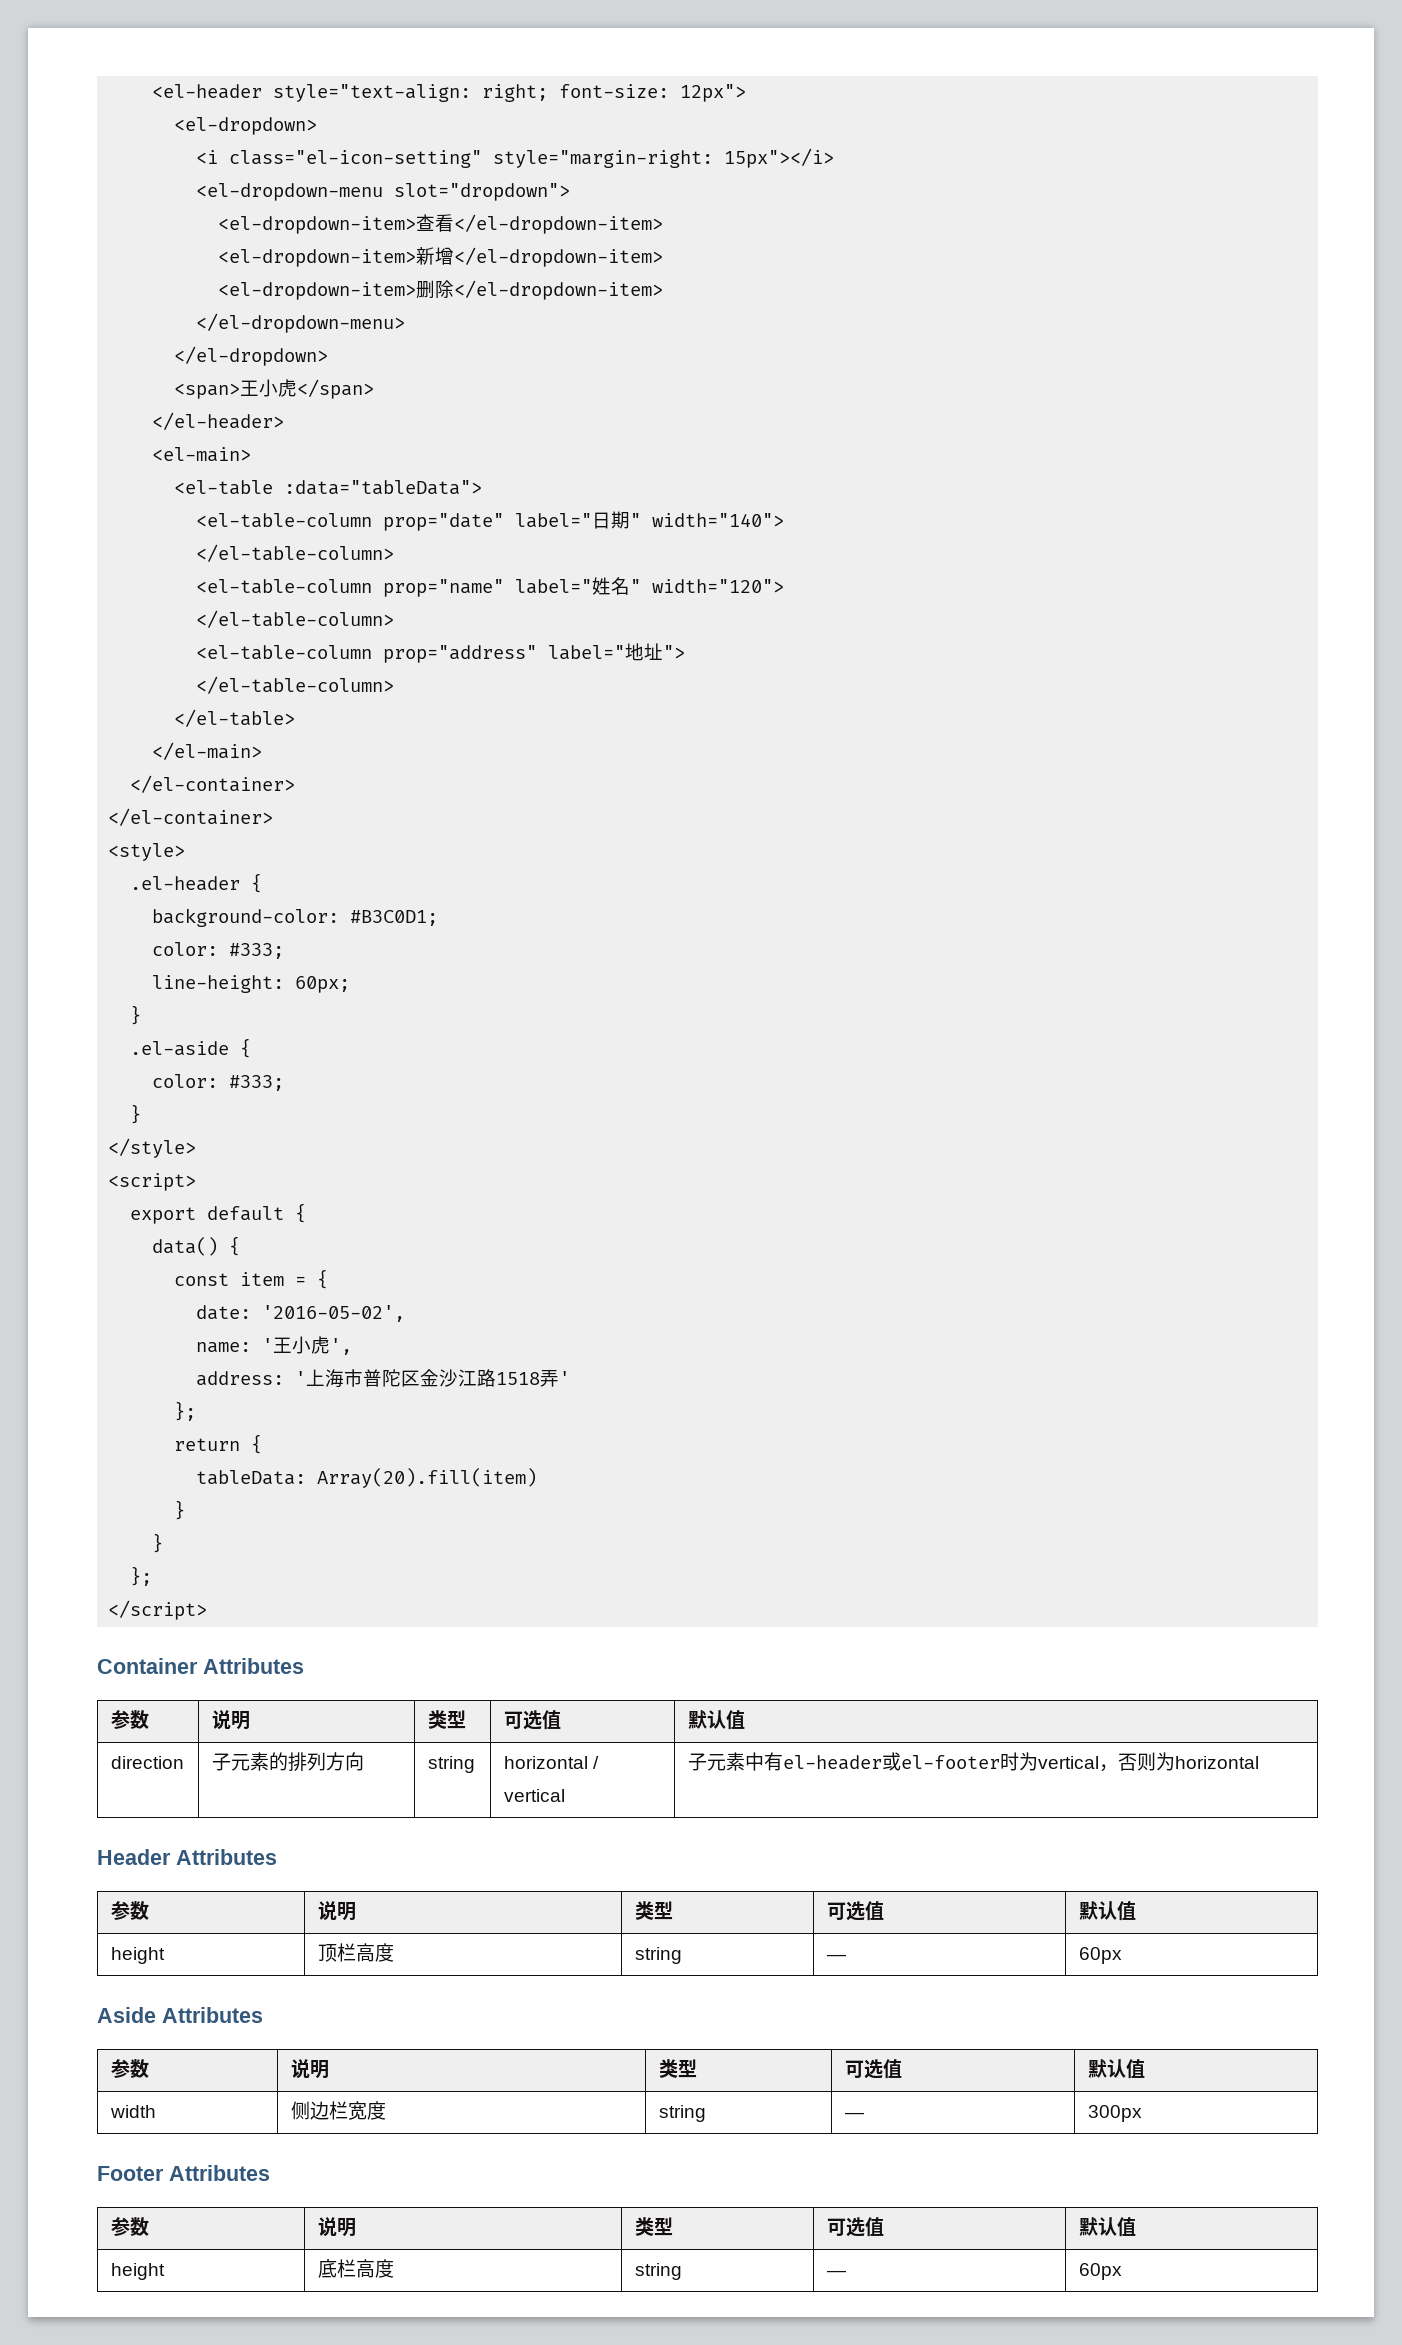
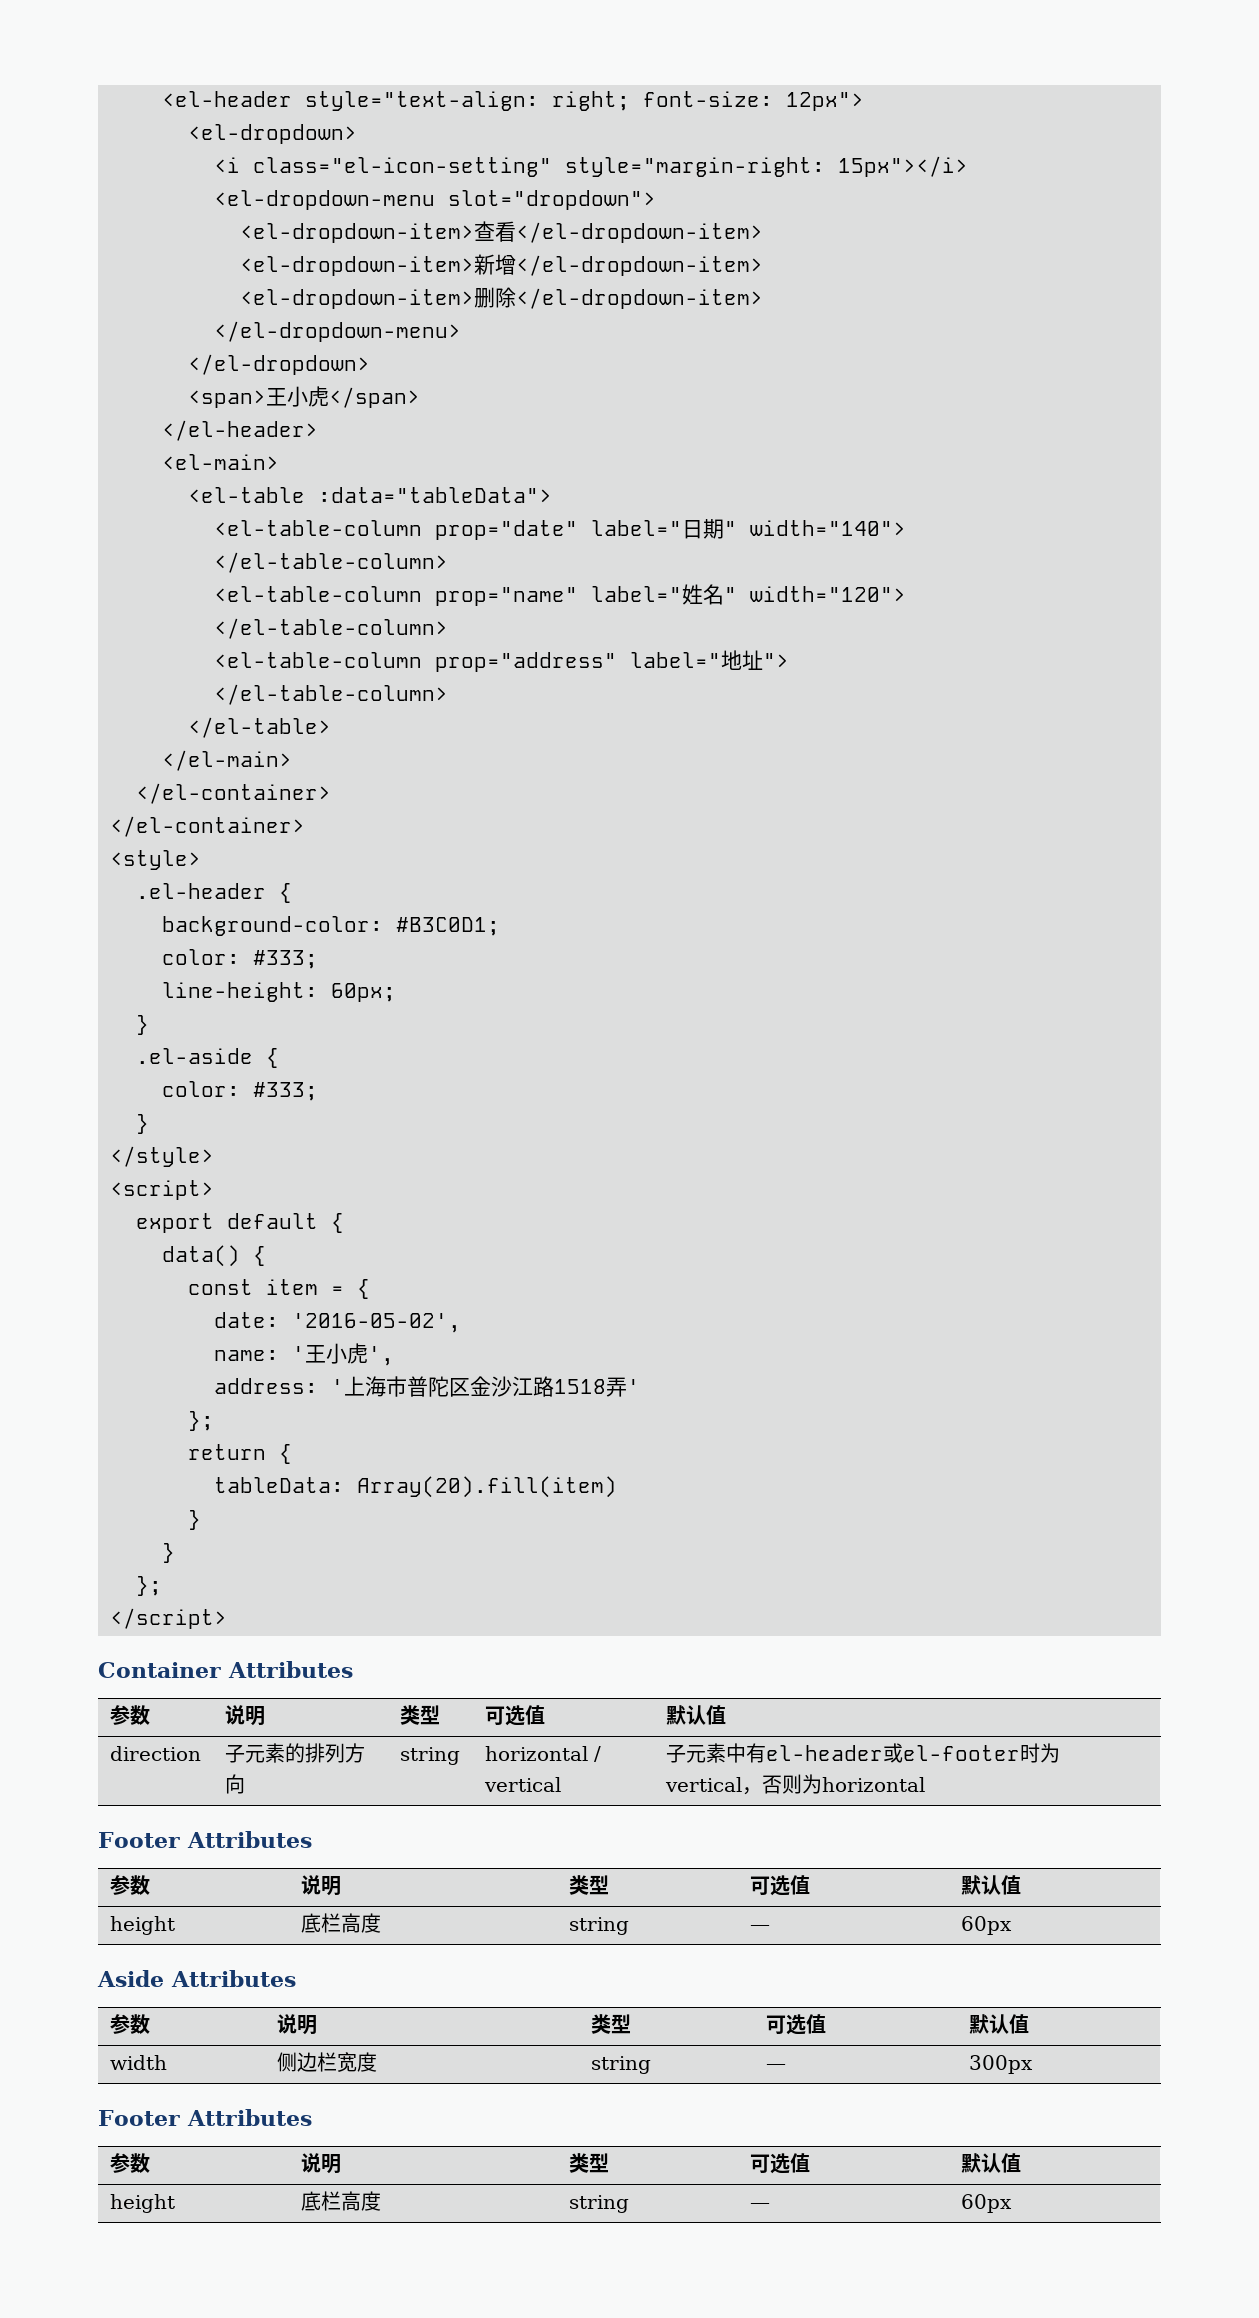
  direction | 子元素的排列方向 | string | horizontal / vertical | 子元素中有el-header或el-footer时为vertical，否则为horizontal
- Header Attributes
+ Footer Attributes
  参数 | 说明 | 类型 | 可选值 | 默认值
- height | 顶栏高度 | string | — | 60px
+ height | 底栏高度 | string | — | 60px

